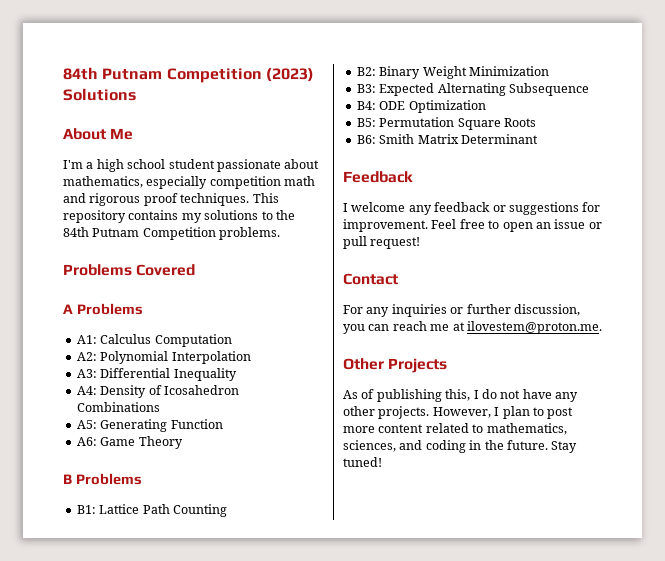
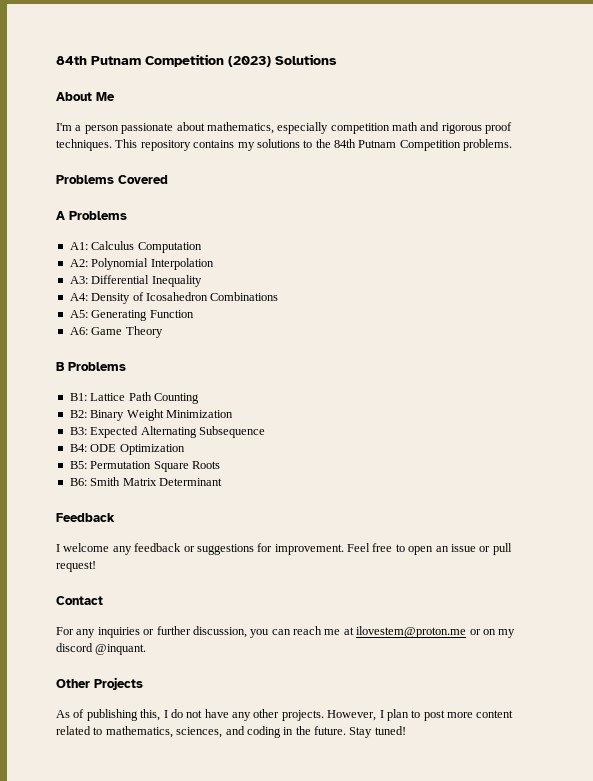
- I'm a high school student passionate about mathematics, especially competition math and rigorous proof techniques.
+ I'm a person passionate about mathematics, especially competition math and rigorous proof techniques.
- For any inquiries or further discussion, you can reach me at ilovestem@proton.me.
+ For any inquiries or further discussion, you can reach me at ilovestem@proton.me or on my discord @inquant.

